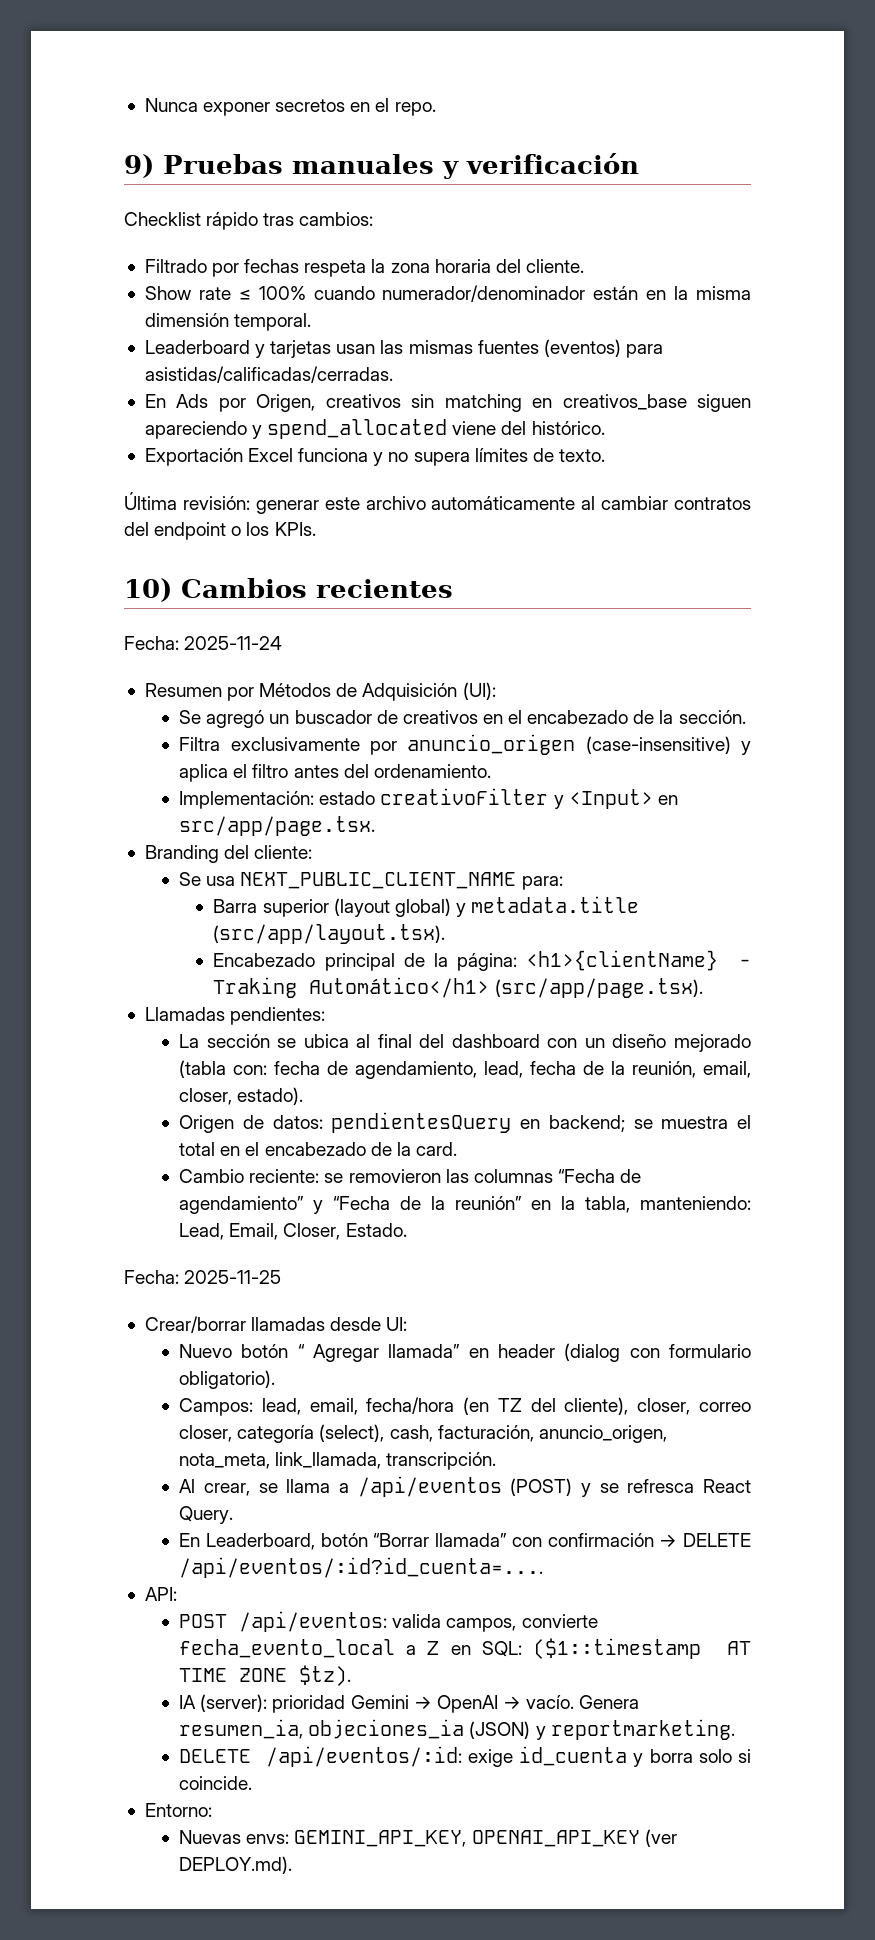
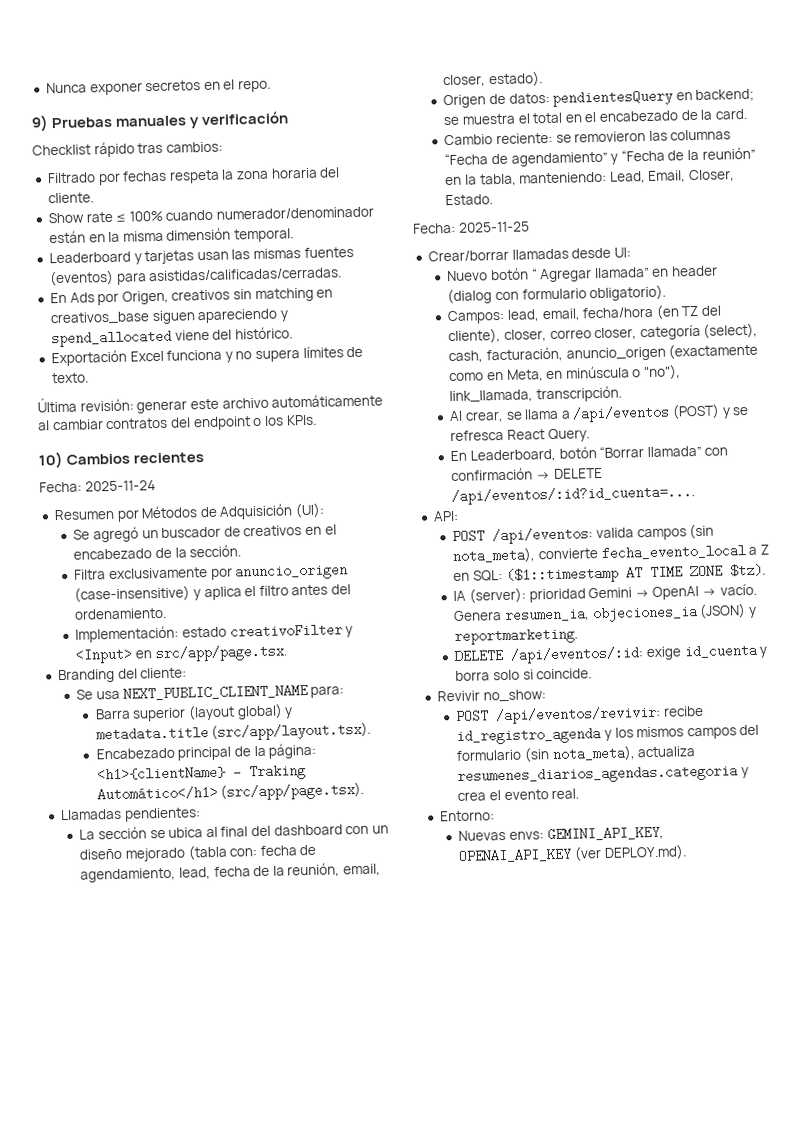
- Campos: lead, email, fecha/hora (en TZ del cliente), closer, correo closer, categoría (select), cash, facturación, anuncio_origen, nota_meta, link_llamada, transcripción.
+ Campos: lead, email, fecha/hora (en TZ del cliente), closer, correo closer, categoría (select), cash, facturación, anuncio_origen (exactamente como en Meta, en minúscula o "no"), link_llamada, transcripción.
- POST /api/eventos: valida campos, convierte fecha_evento_local a Z en SQL: ($1::timestamp AT TIME ZONE $tz).
+ POST /api/eventos: valida campos (sin nota_meta), convierte fecha_evento_local a Z en SQL: ($1::timestamp AT TIME ZONE $tz).
+ Revivir no_show:
+ POST /api/eventos/revivir: recibe id_registro_agenda y los mismos campos del formulario (sin nota_meta), actualiza resumenes_diarios_agendas.categoria y crea el evento real.

